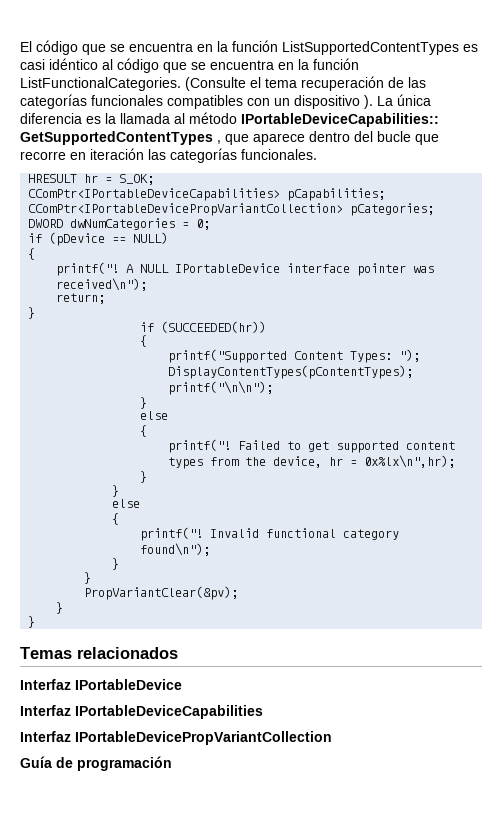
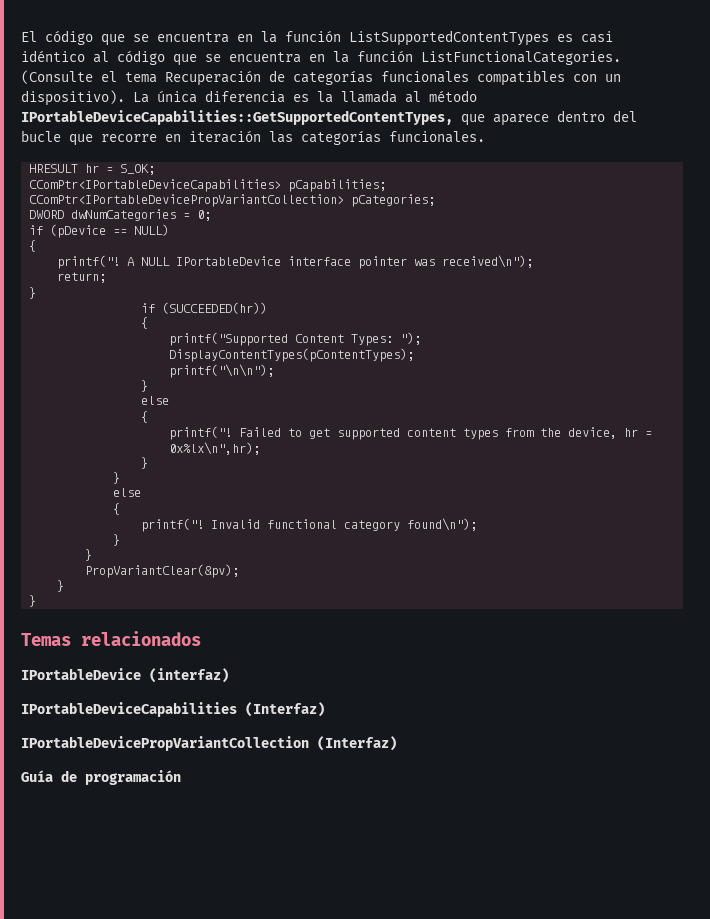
- (Consulte el tema recuperación de las categorías funcionales compatibles con un dispositivo ).
+ (Consulte el tema Recuperación de categorías funcionales compatibles con un dispositivo).
- La única diferencia es la llamada al método IPortableDeviceCapabilities:: GetSupportedContentTypes , que aparece dentro del bucle que recorre en iteración las categorías funcionales.
+ La única diferencia es la llamada al método IPortableDeviceCapabilities::GetSupportedContentTypes, que aparece dentro del bucle que recorre en iteración las categorías funcionales.
- Interfaz IPortableDevice
- Interfaz IPortableDeviceCapabilities
- Interfaz IPortableDevicePropVariantCollection
+ IPortableDevice (interfaz)
+ IPortableDeviceCapabilities (Interfaz)
+ IPortableDevicePropVariantCollection (Interfaz)

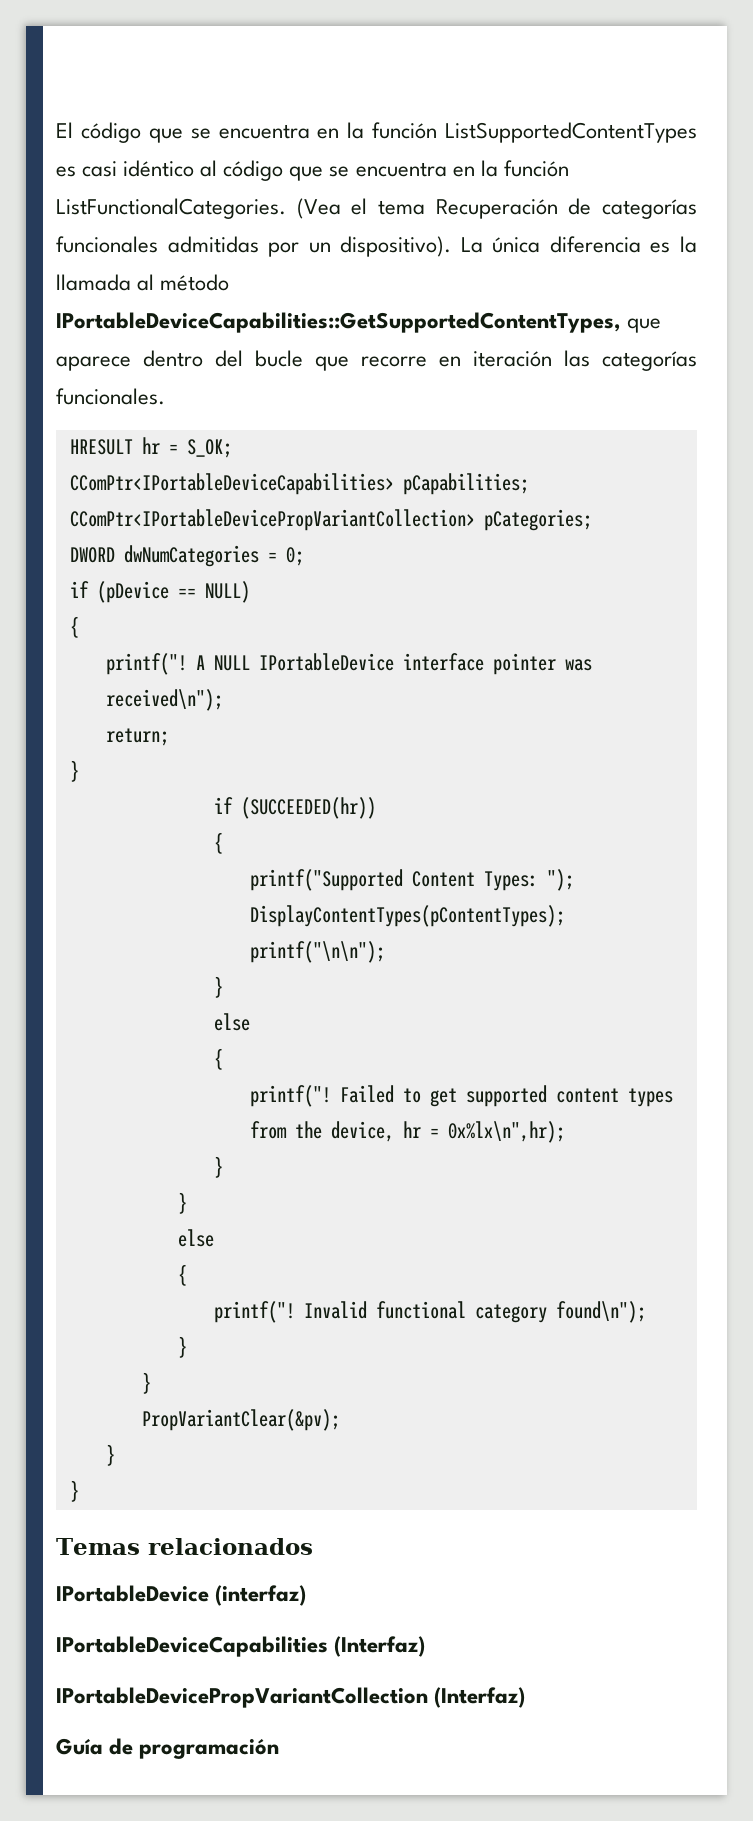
- (Consulte el tema Recuperación de categorías funcionales compatibles con un dispositivo).
+ (Vea el tema Recuperación de categorías funcionales admitidas por un dispositivo).

